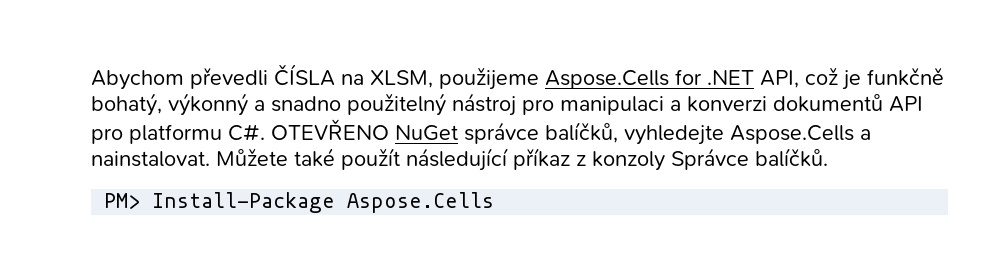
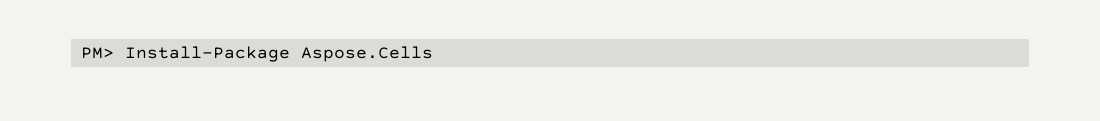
- Abychom převedli ČÍSLA na XLSM, použijeme Aspose.Cells for .NET API, což je funkčně bohatý, výkonný a snadno použitelný nástroj pro manipulaci a konverzi dokumentů API pro platformu C#. OTEVŘENO NuGet správce balíčků, vyhledejte Aspose.Cells a nainstalovat. Můžete také použít následující příkaz z konzoly Správce balíčků.

